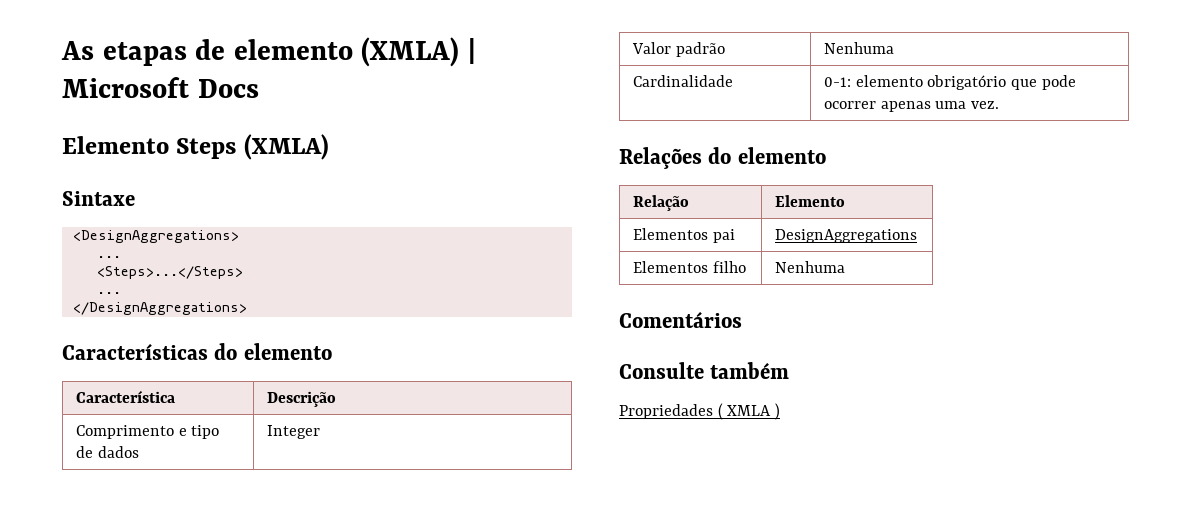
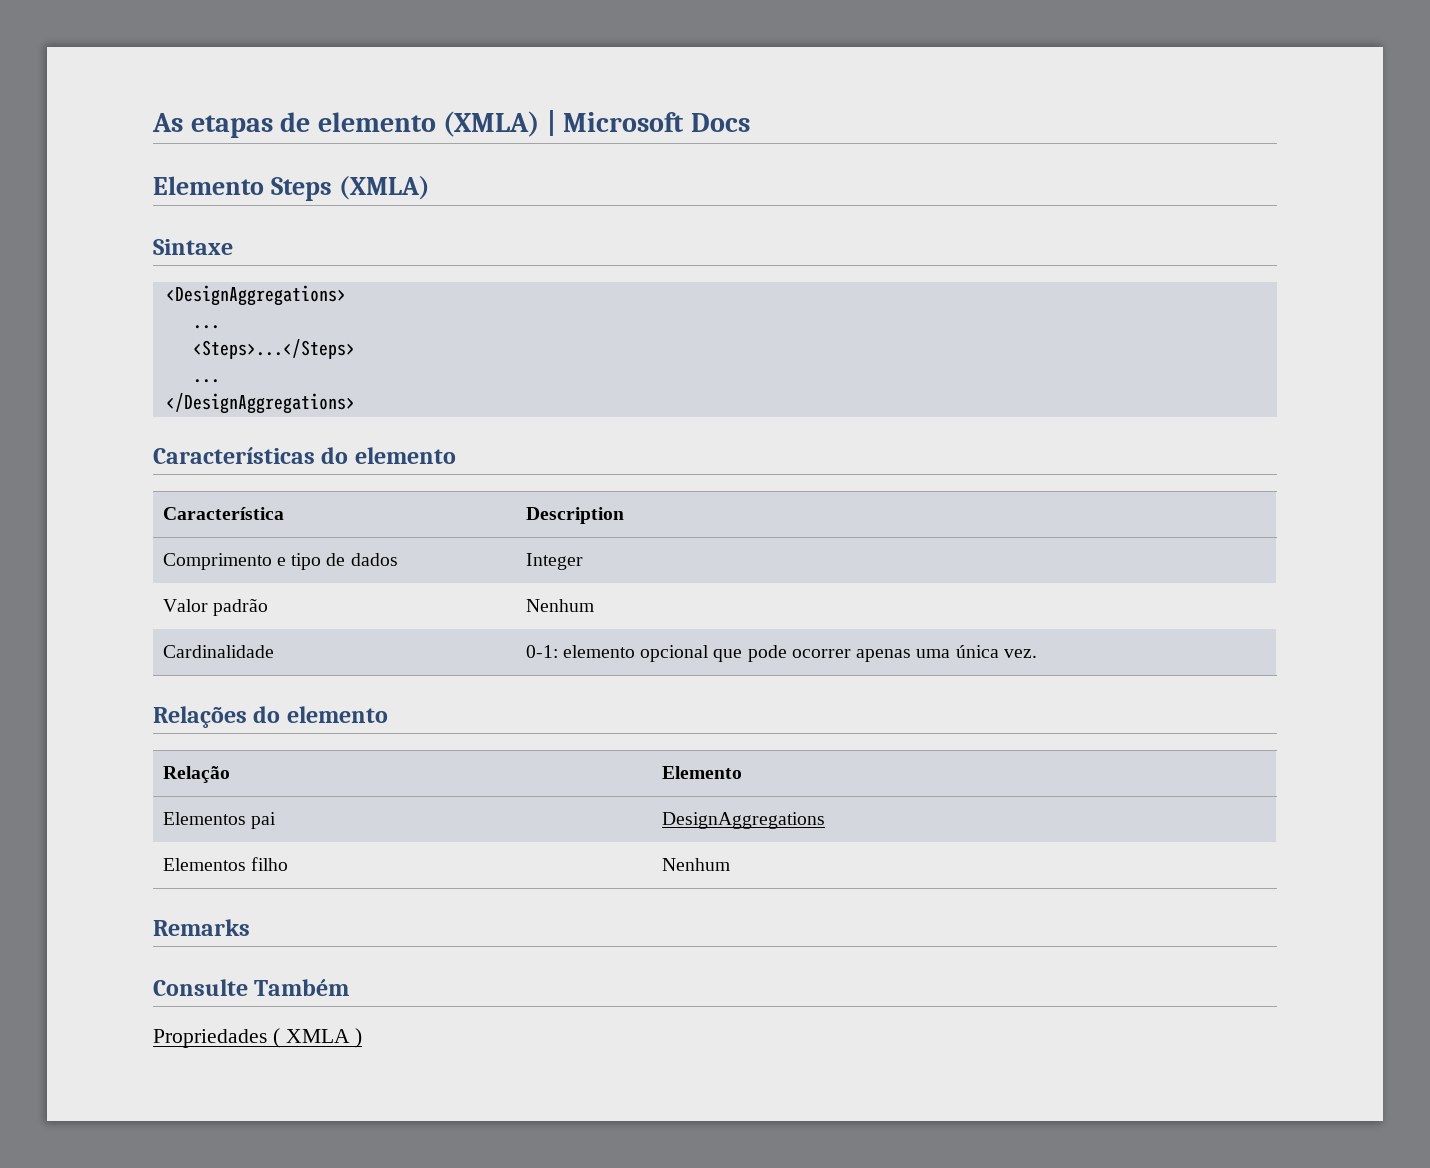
- Característica | Descrição
+ Característica | Description
- Valor padrão | Nenhuma
+ Valor padrão | Nenhum
- Cardinalidade | 0-1: elemento obrigatório que pode ocorrer apenas uma vez.
+ Cardinalidade | 0-1: elemento opcional que pode ocorrer apenas uma única vez.
- Elementos filho | Nenhuma
- Comentários
+ Elementos filho | Nenhum
+ Remarks
- Consulte também
+ Consulte Também

